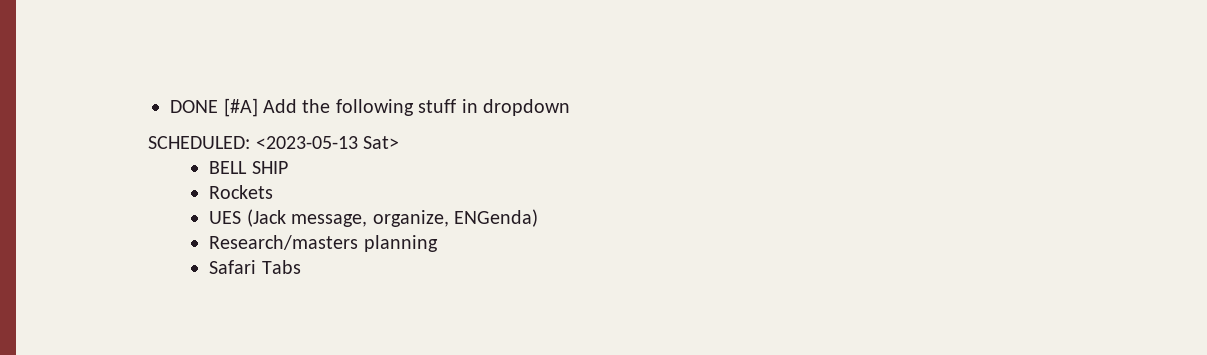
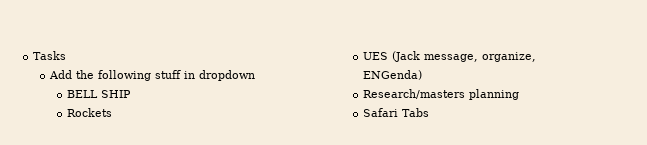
- DONE [#A] Add the following stuff in dropdown
+ Tasks
+ Add the following stuff in dropdown
- SCHEDULED: <2023-05-13 Sat>

